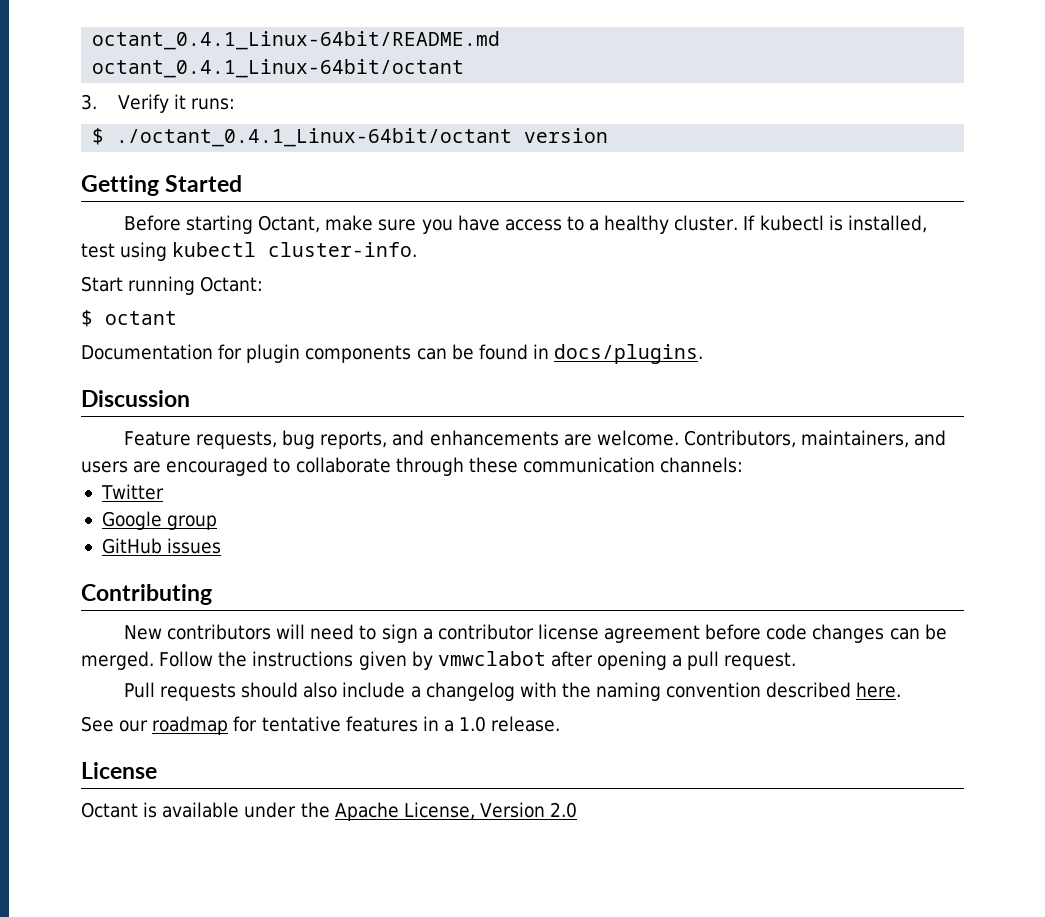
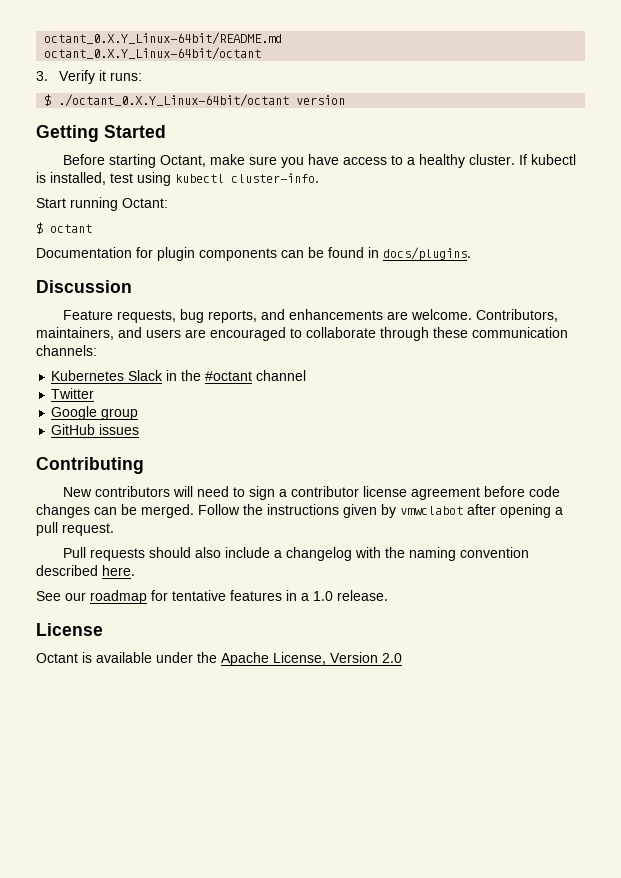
- octant_0.4.1_Linux-64bit/README.md
- octant_0.4.1_Linux-64bit/octant
+ octant_0.X.Y_Linux-64bit/README.md
+ octant_0.X.Y_Linux-64bit/octant
- $ ./octant_0.4.1_Linux-64bit/octant version
+ $ ./octant_0.X.Y_Linux-64bit/octant version
+ Kubernetes Slack in the #octant channel

